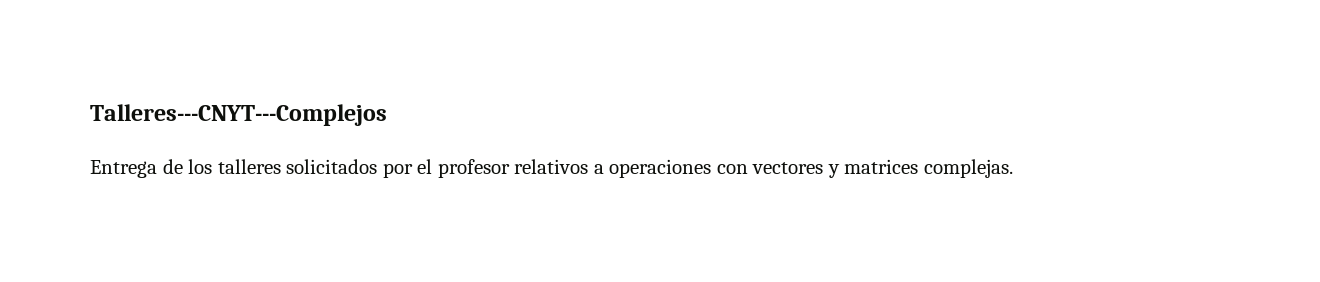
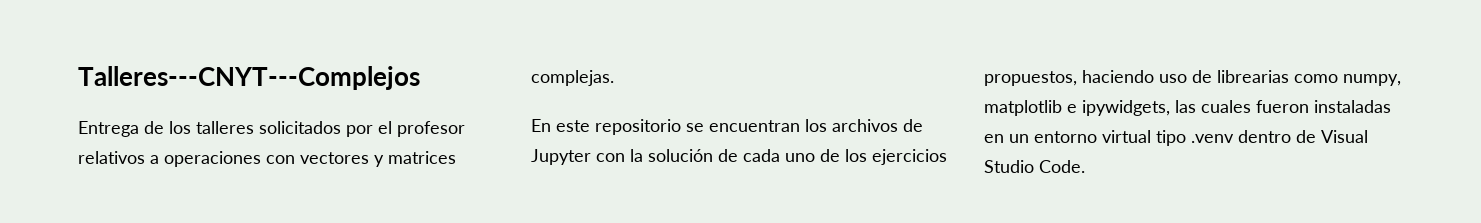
+ En este repositorio se encuentran los archivos de Jupyter con la solución de cada uno de los ejercicios propuestos, haciendo uso de librearias como numpy, matplotlib e ipywidgets, las cuales fueron instaladas en un entorno virtual tipo .venv dentro de Visual Studio Code.

